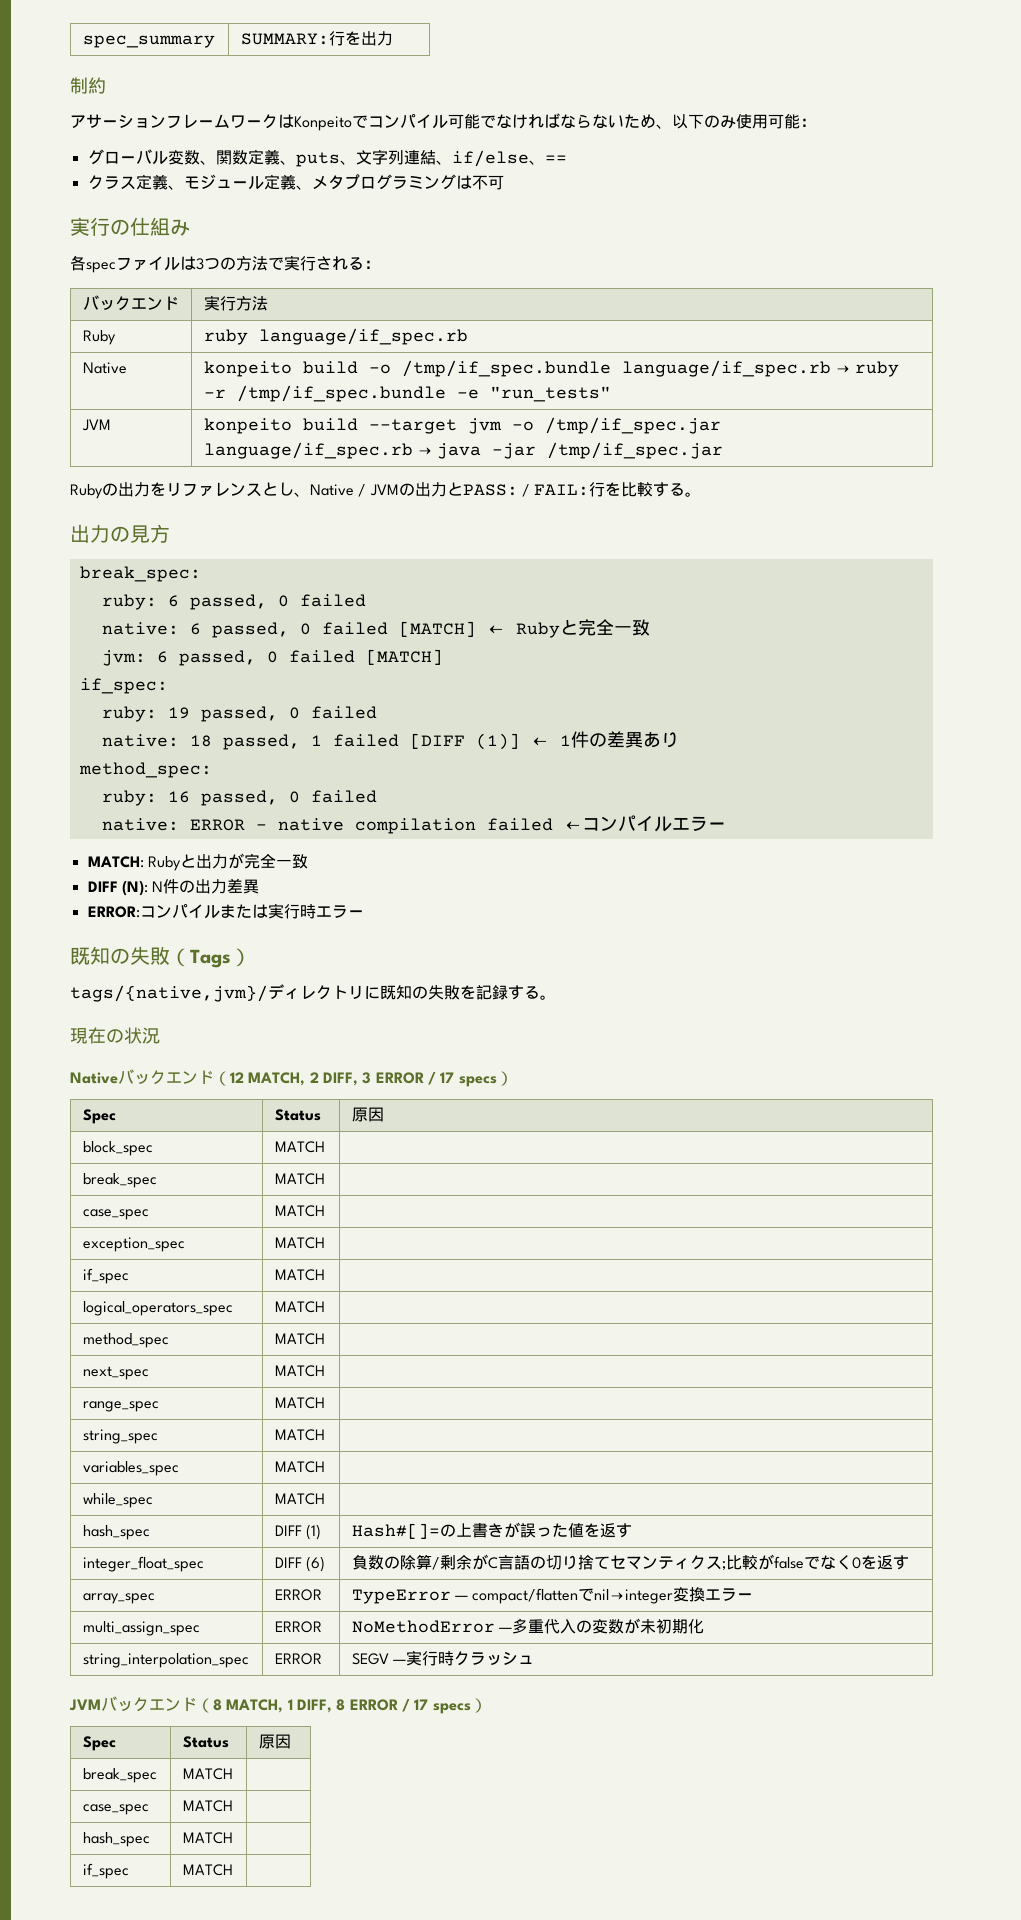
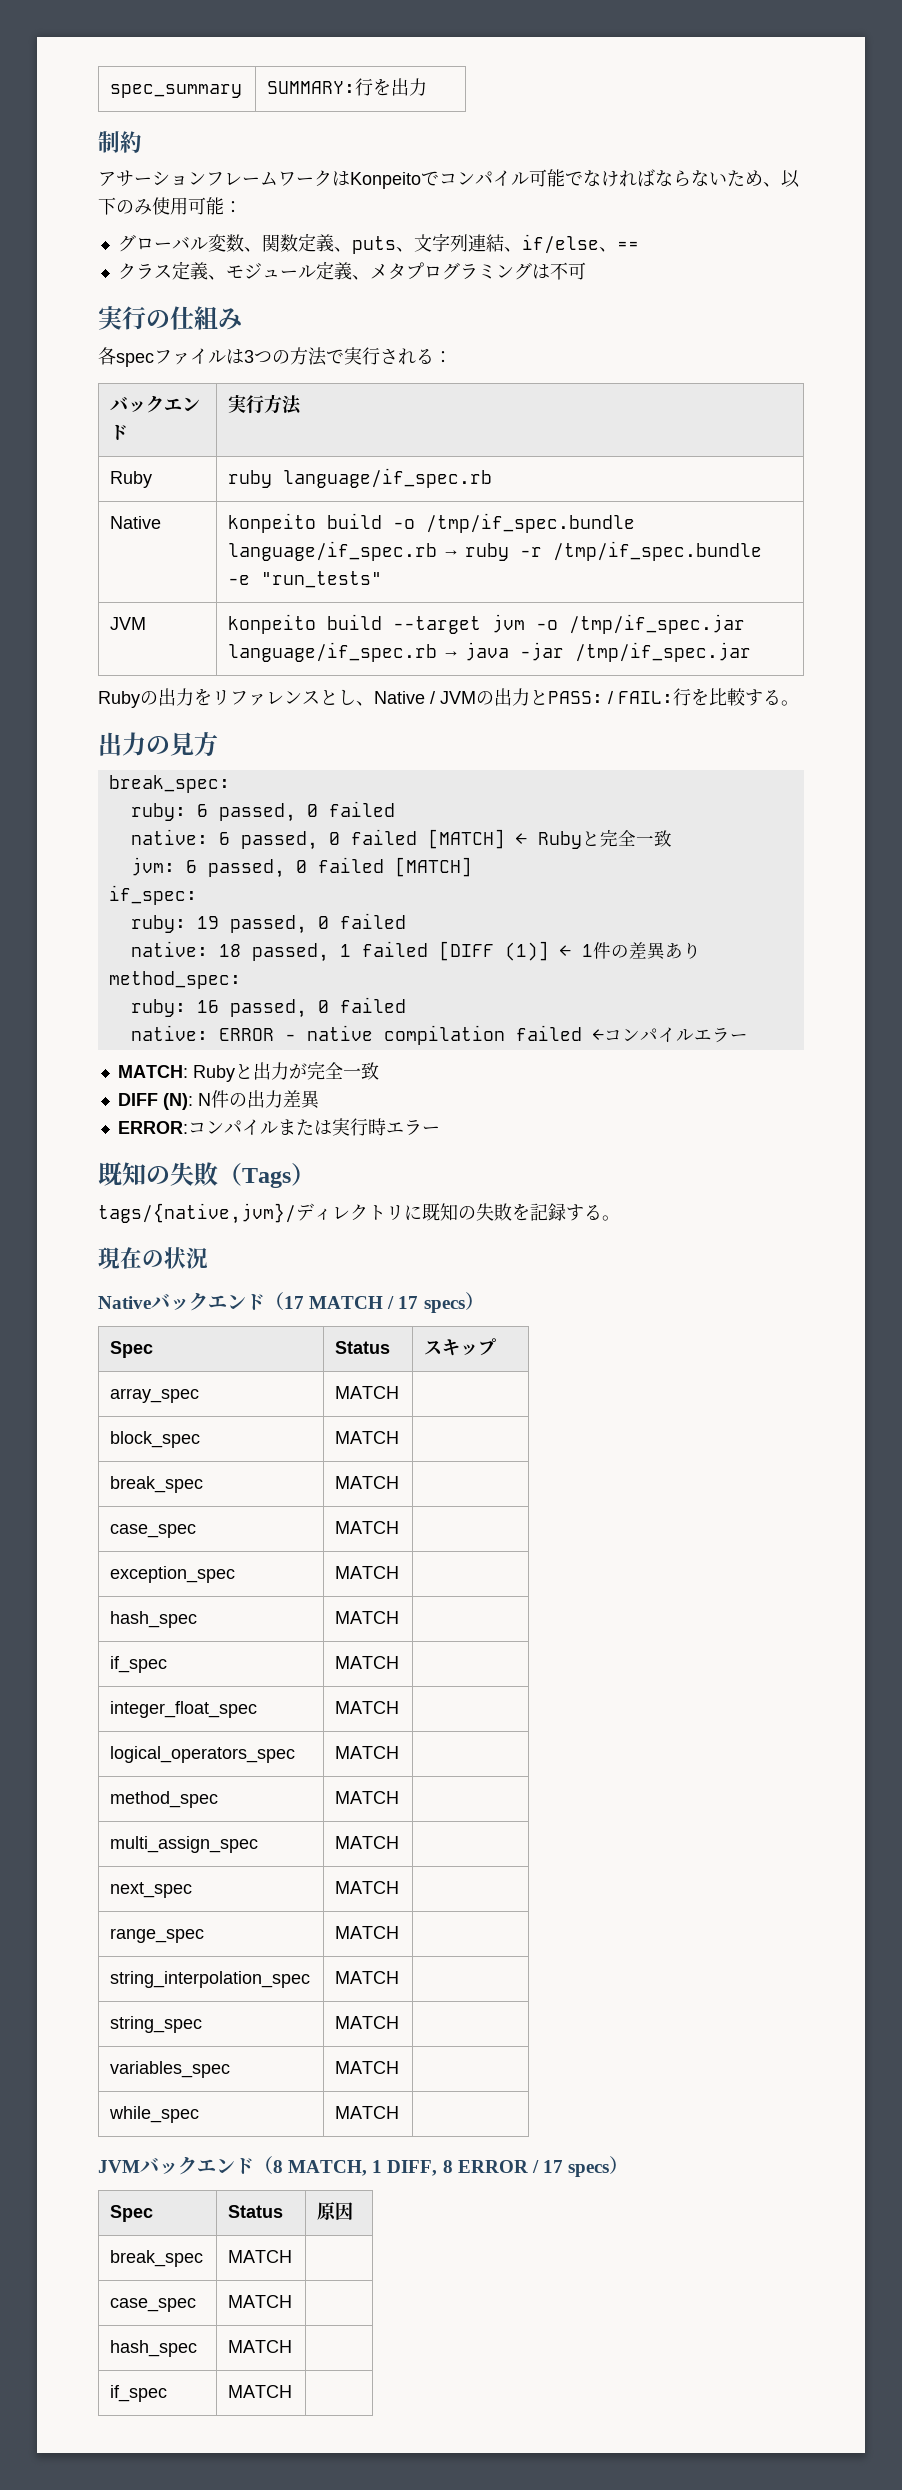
- Nativeバックエンド（12 MATCH, 2 DIFF, 3 ERROR / 17 specs）
- Spec | Status | 原因
+ Nativeバックエンド（17 MATCH / 17 specs）
+ Spec | Status | スキップ
+ array_spec | MATCH |
  exception_spec | MATCH |
+ hash_spec | MATCH |
  if_spec | MATCH |
+ integer_float_spec | MATCH |
+ multi_assign_spec | MATCH |
+ string_interpolation_spec | MATCH |
- hash_spec | DIFF (1) | Hash#[]=の上書きが誤った値を返す
- integer_float_spec | DIFF (6) | 負数の除算/剰余がC言語の切り捨てセマンティクス;比較がfalseでなく0を返す
- array_spec | ERROR | TypeError — compact/flattenでnil→integer変換エラー
- multi_assign_spec | ERROR | NoMethodError —多重代入の変数が未初期化
- string_interpolation_spec | ERROR | SEGV —実行時クラッシュ

